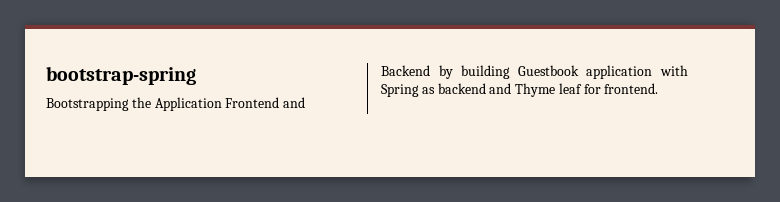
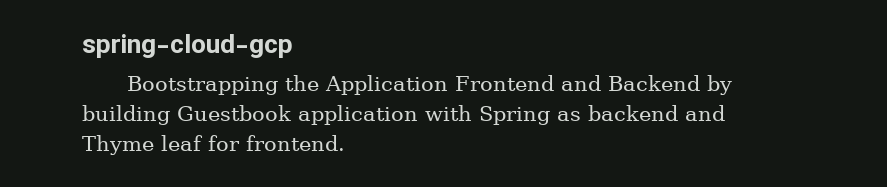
- bootstrap-spring
+ spring-cloud-gcp

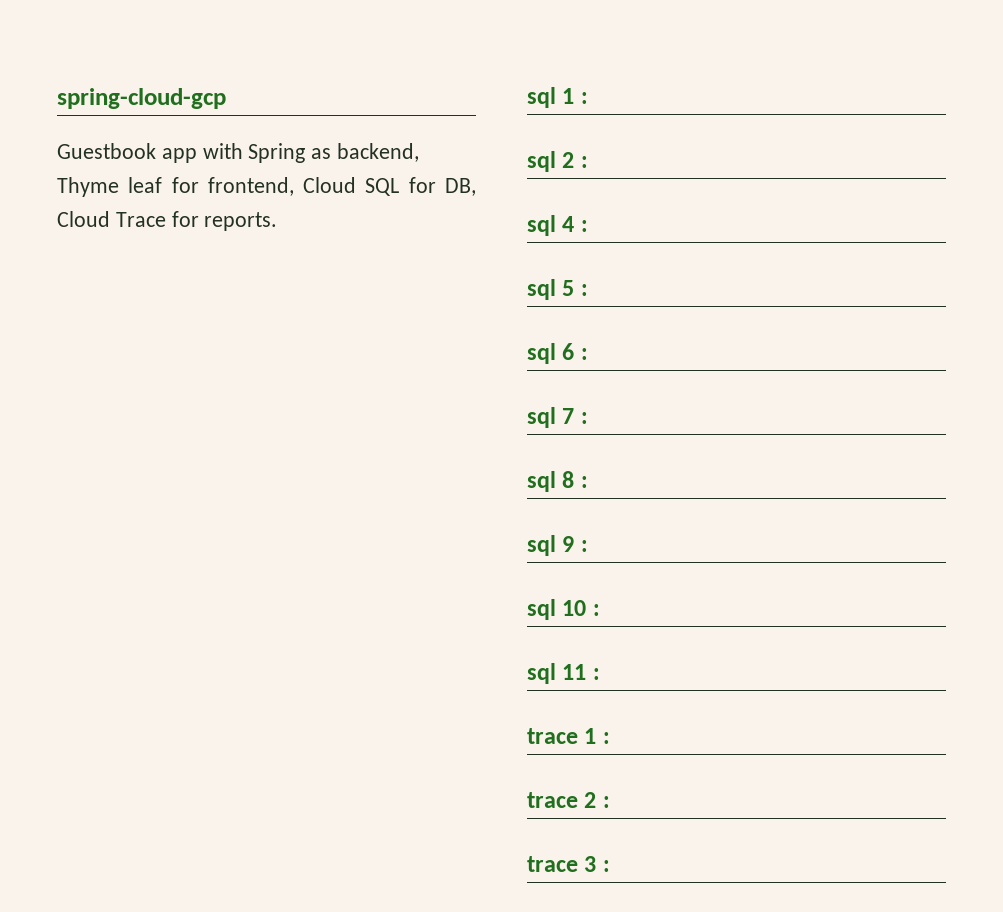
- Bootstrapping the Application Frontend and Backend by building Guestbook application with Spring as backend and Thyme leaf for frontend.
+ Guestbook app with Spring as backend, Thyme leaf for frontend, Cloud SQL for DB, Cloud Trace for reports.
+ sql 1 :
+ sql 2 :
+ sql 4 :
+ sql 5 :
+ sql 6 :
+ sql 7 :
+ sql 8 :
+ sql 9 :
+ sql 10 :
+ sql 11 :
+ trace 1 :
+ trace 2 :
+ trace 3 :

